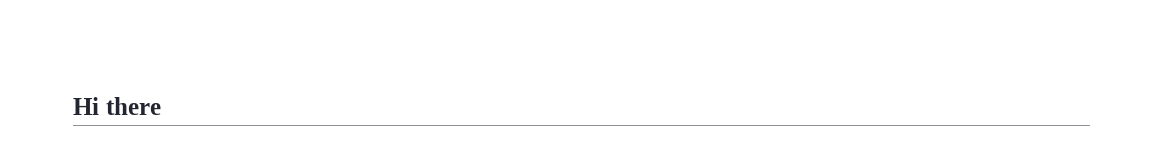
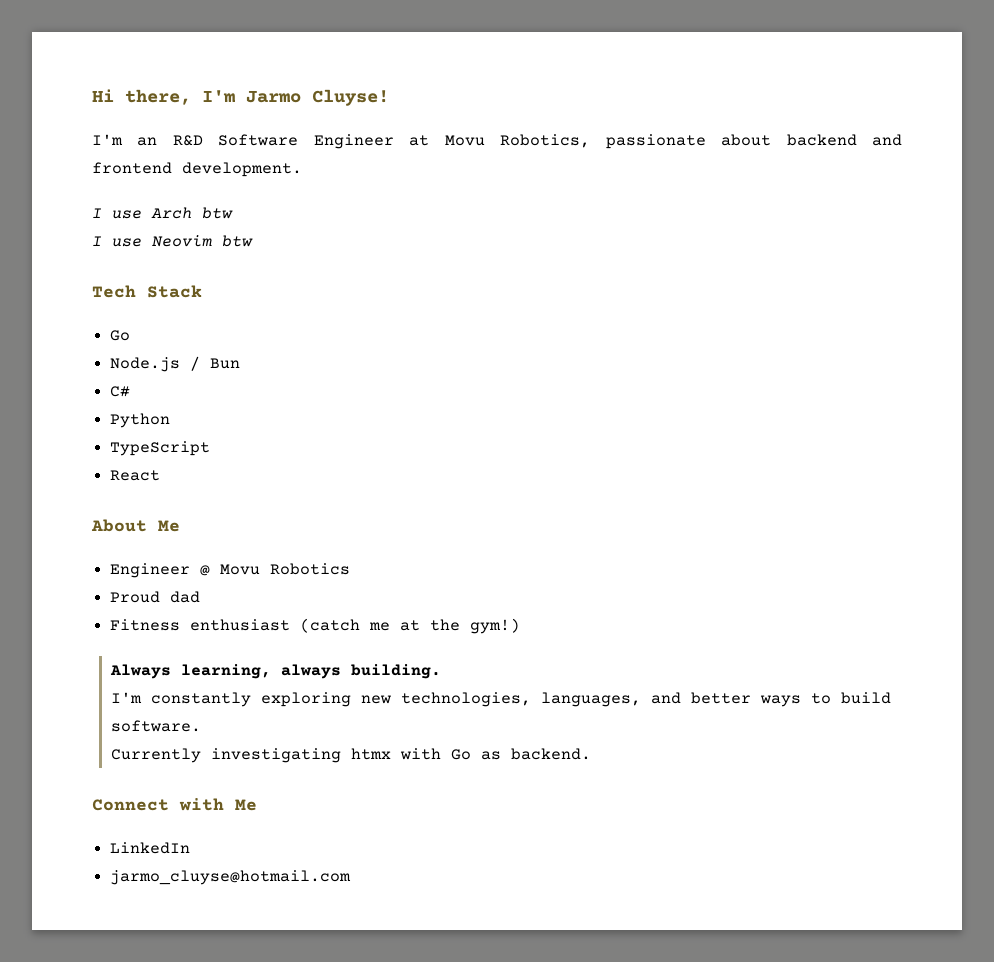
- Hi there
+ Hi there, I'm Jarmo Cluyse!
+ I'm an R&D Software Engineer at Movu Robotics, passionate about backend and frontend development.
+ I use Arch btw
+ I use Neovim btw
+ Tech Stack
+ Go
+ Node.js / Bun
+ C#
+ Python
+ TypeScript
+ React
+ About Me
+ Engineer @ Movu Robotics
+ Proud dad
+ Fitness enthusiast (catch me at the gym!)
+ Always learning, always building.
+ I'm constantly exploring new technologies, languages, and better ways to build software.
+ Currently investigating htmx with Go as backend.
+ Connect with Me
+ LinkedIn
+ jarmo_cluyse@hotmail.com

